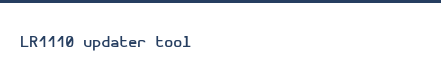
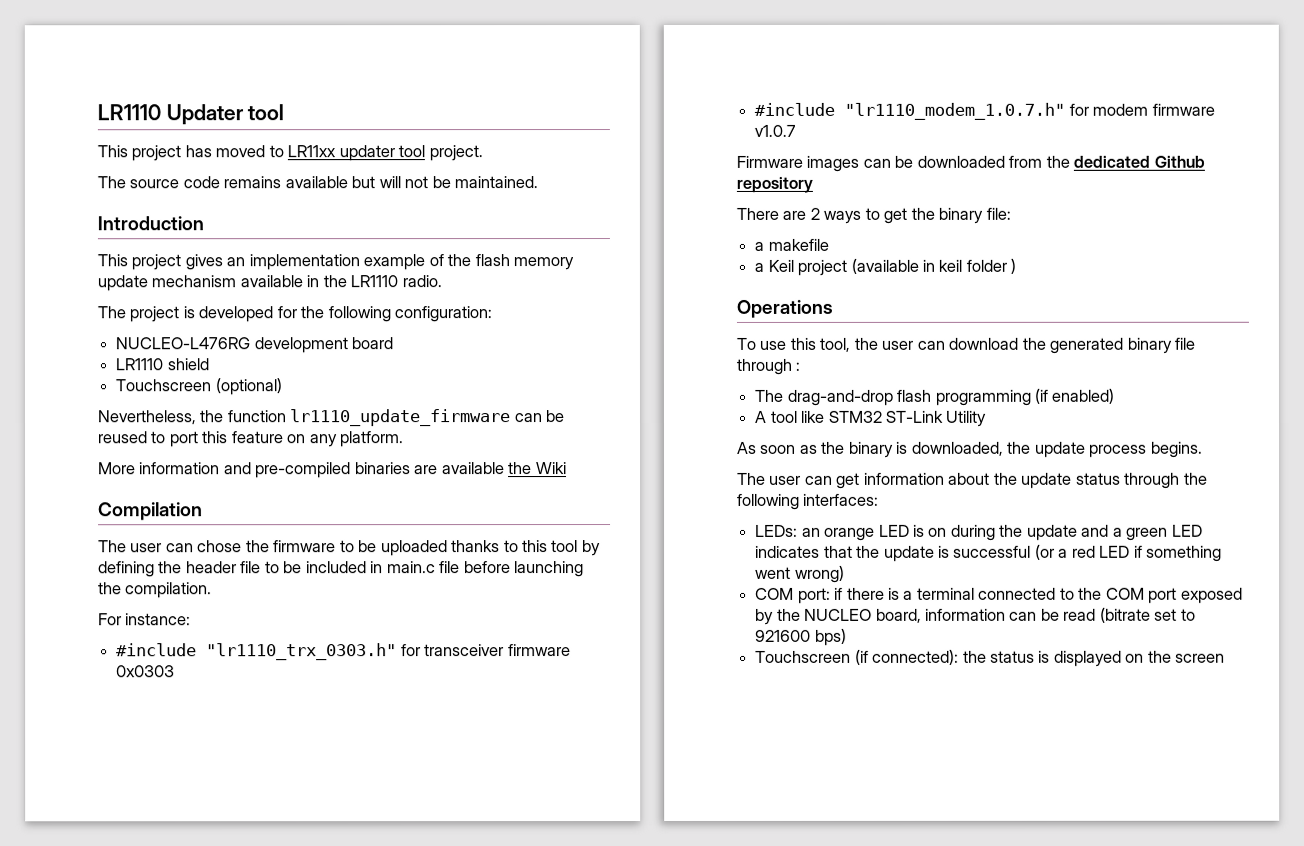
- LR1110 updater tool
+ LR1110 Updater tool
+ This project has moved to LR11xx updater tool project.
+ The source code remains available but will not be maintained.
+ Introduction
+ This project gives an implementation example of the flash memory update mechanism available in the LR1110 radio.
+ The project is developed for the following configuration:
+ NUCLEO-L476RG development board
+ LR1110 shield
+ Touchscreen (optional)
+ Nevertheless, the function lr1110_update_firmware can be reused to port this feature on any platform.
+ More information and pre-compiled binaries are available the Wiki
+ Compilation
+ The user can chose the firmware to be uploaded thanks to this tool by defining the header file to be included in main.c file before launching the compilation.
+ For instance:
+ #include "lr1110_trx_0303.h" for transceiver firmware 0x0303
+ #include "lr1110_modem_1.0.7.h" for modem firmware v1.0.7
+ Firmware images can be downloaded from the dedicated Github repository
+ There are 2 ways to get the binary file:
+ a makefile
+ a Keil project (available in keil folder )
+ Operations
+ To use this tool, the user can download the generated binary file through :
+ The drag-and-drop flash programming (if enabled)
+ A tool like STM32 ST-Link Utility
+ As soon as the binary is downloaded, the update process begins.
+ The user can get information about the update status through the following interfaces:
+ LEDs: an orange LED is on during the update and a green LED indicates that the update is successful (or a red LED if something went wrong)
+ COM port: if there is a terminal connected to the COM port exposed by the NUCLEO board, information can be read (bitrate set to 921600 bps)
+ Touchscreen (if connected): the status is displayed on the screen

